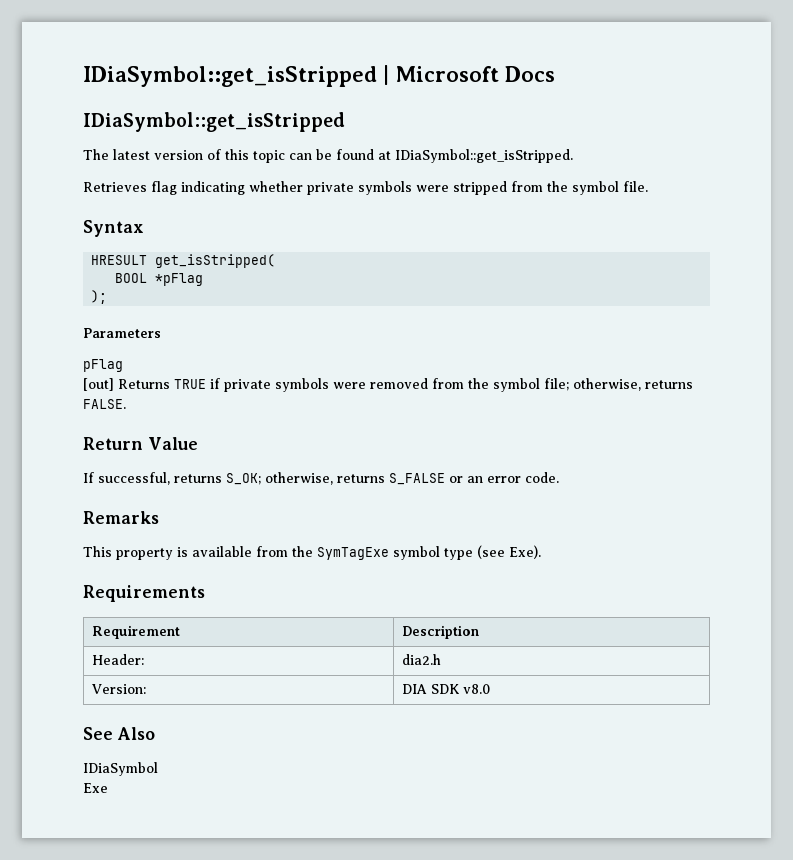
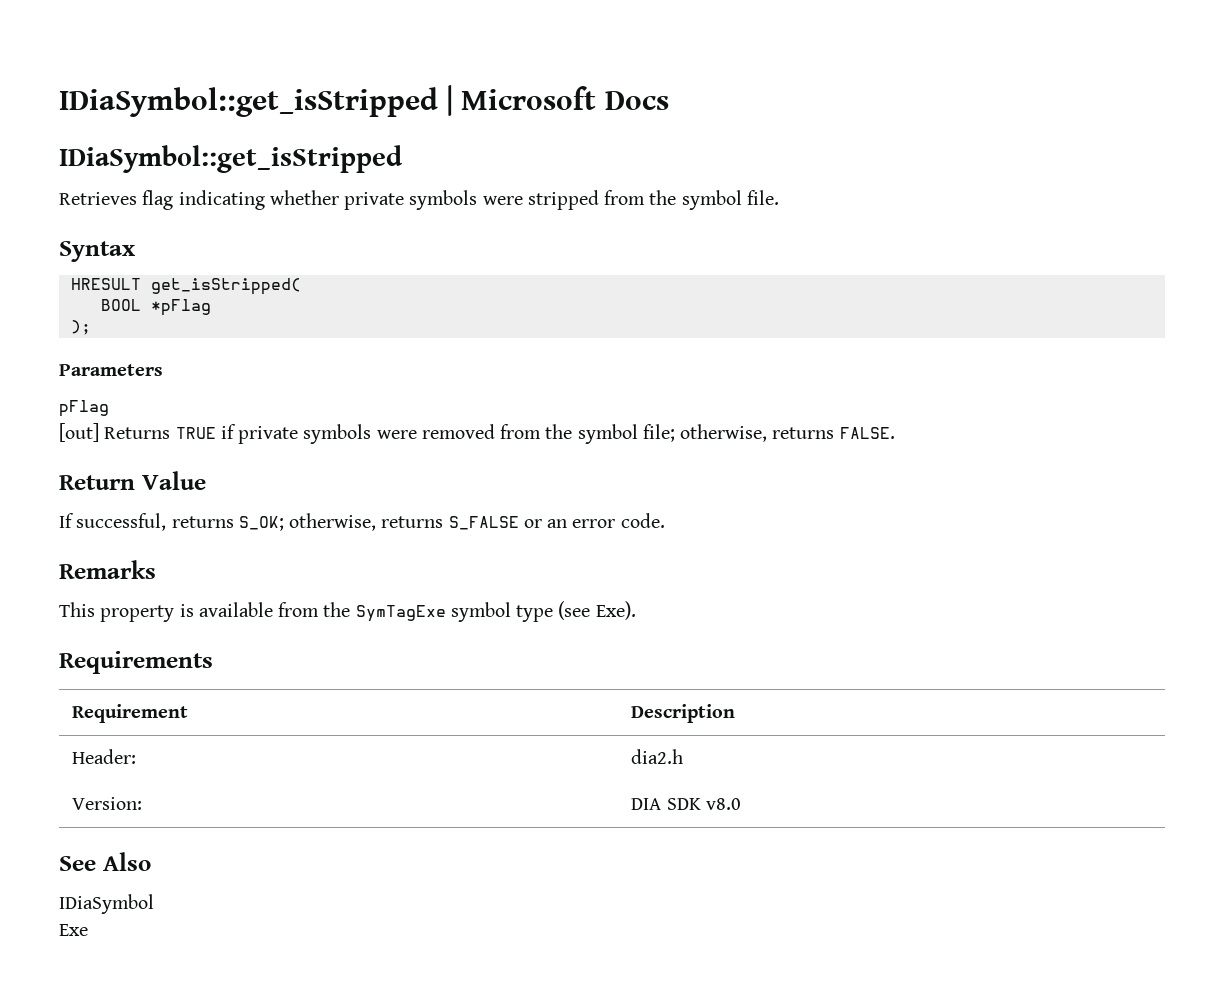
- The latest version of this topic can be found at IDiaSymbol::get_isStripped.

